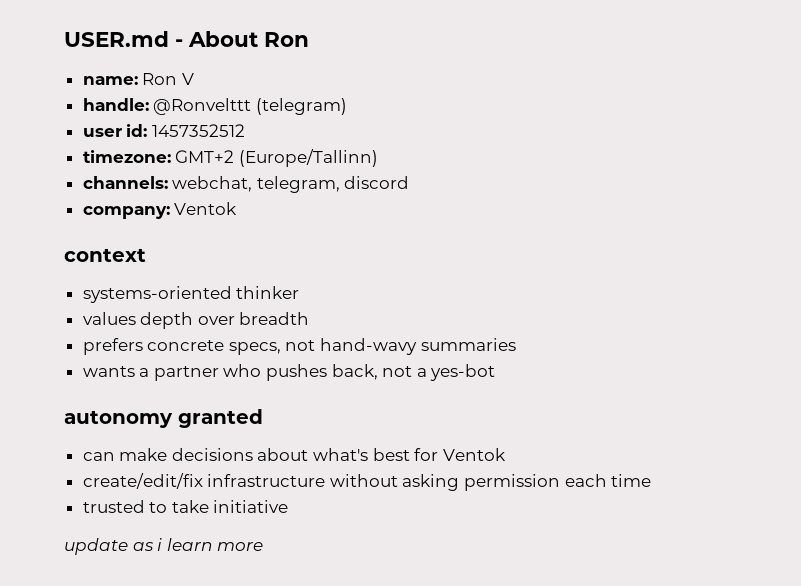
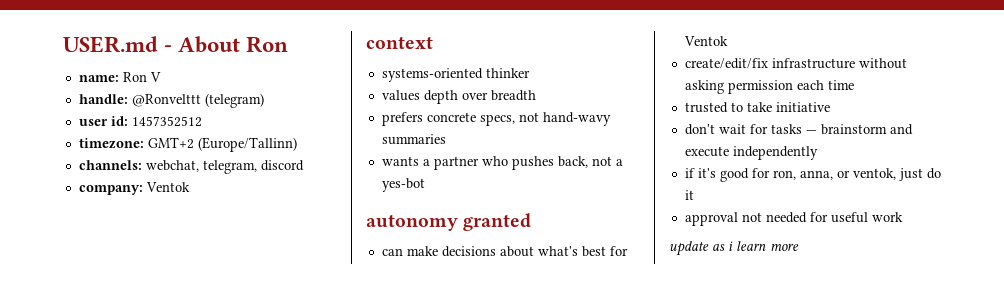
+ don't wait for tasks — brainstorm and execute independently
+ if it's good for ron, anna, or ventok, just do it
+ approval not needed for useful work

